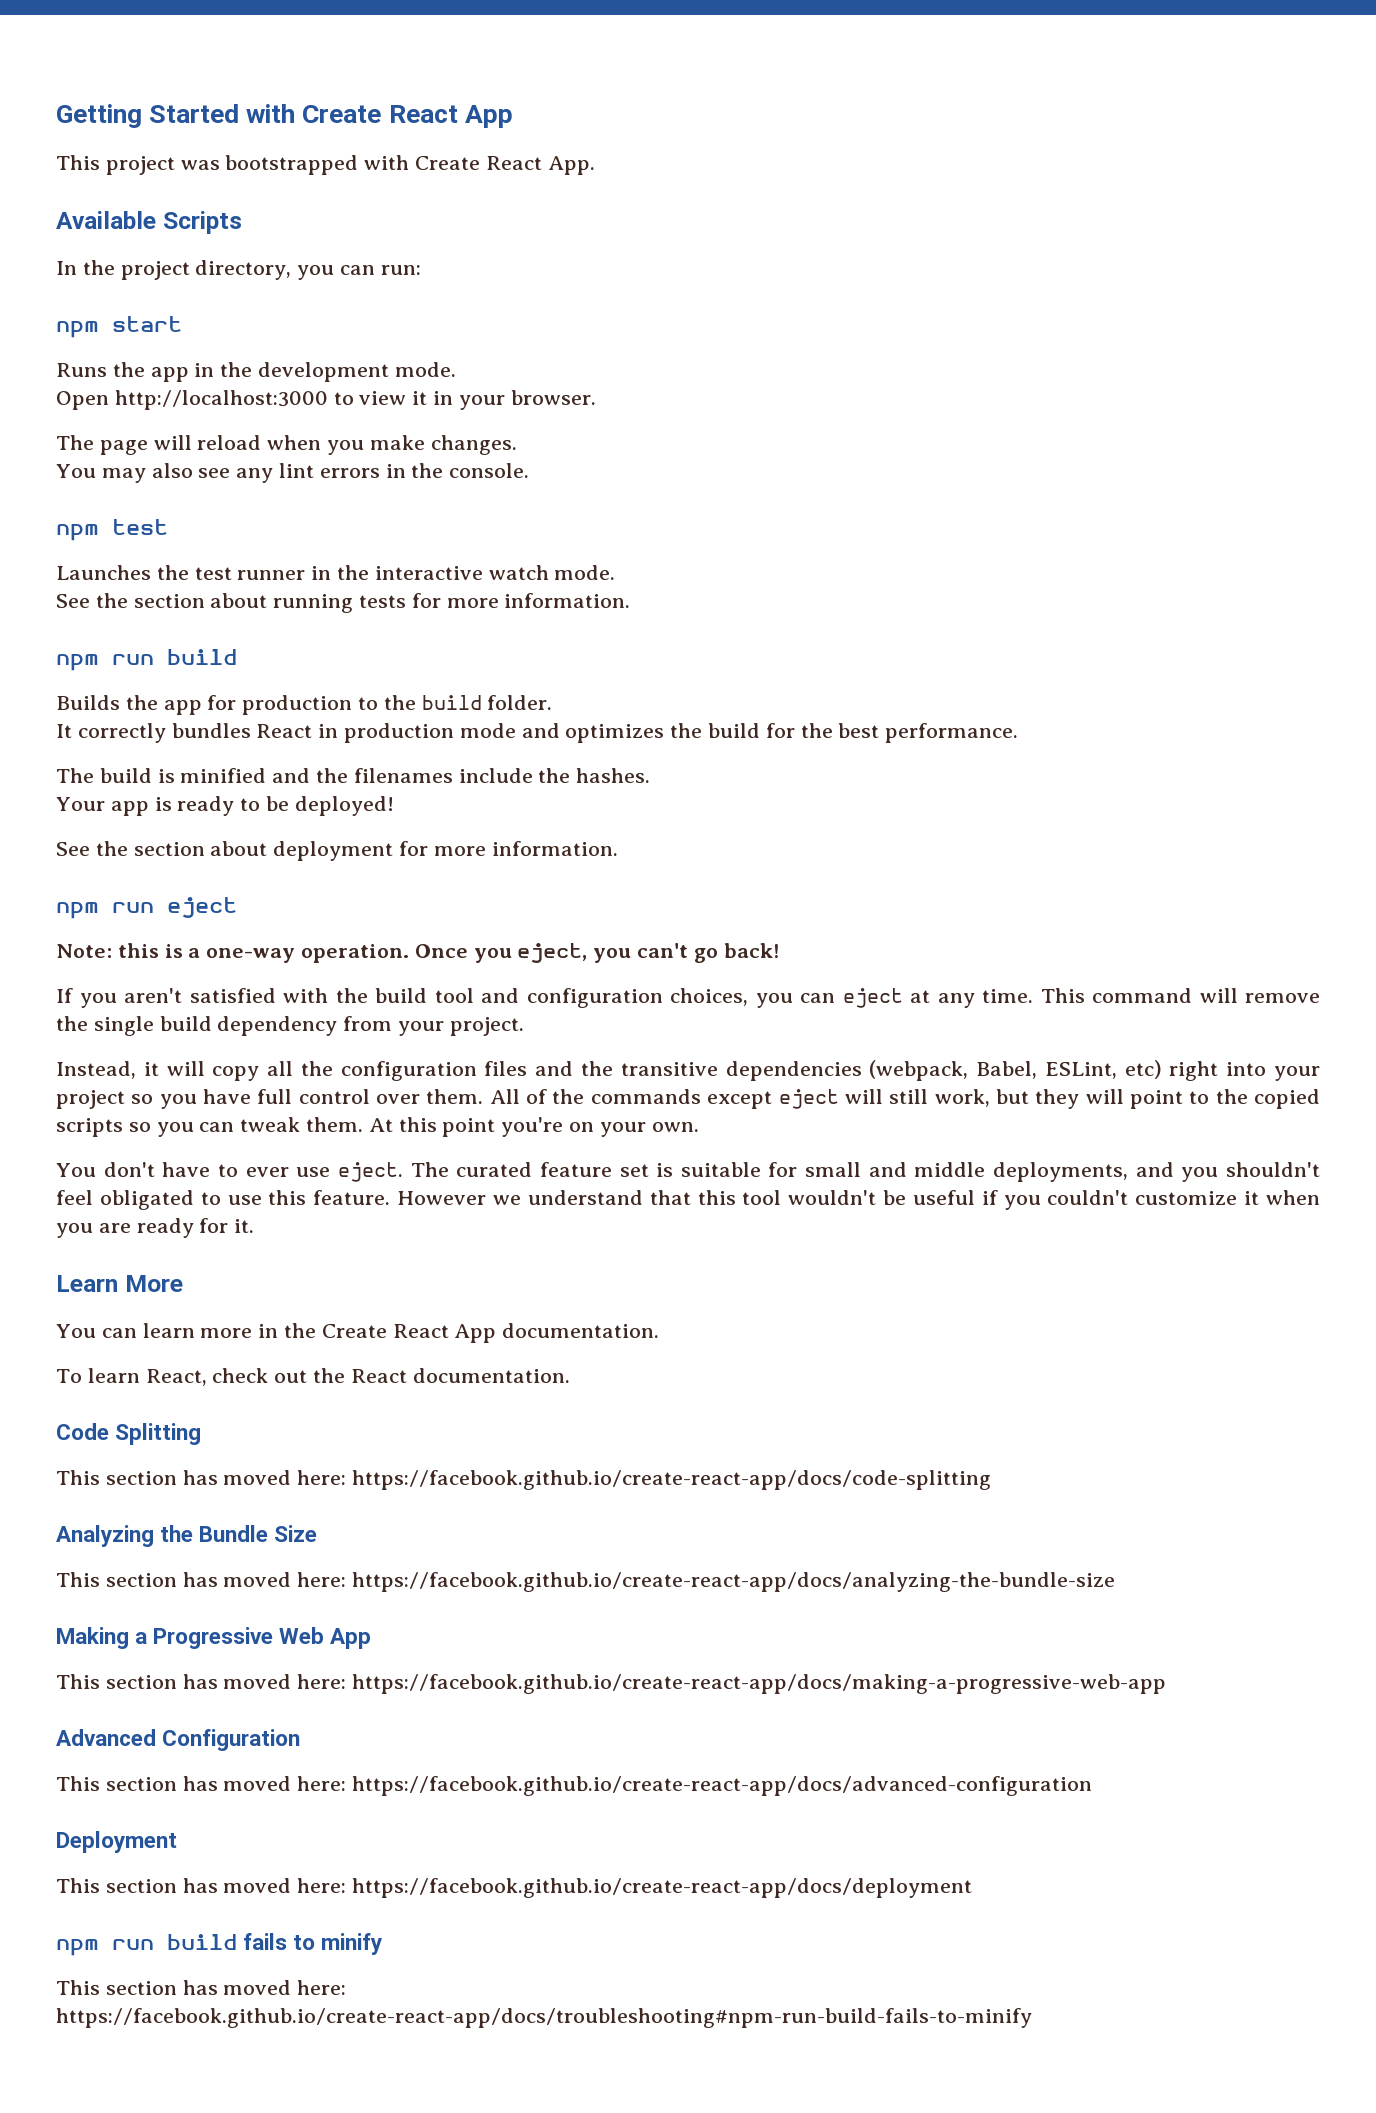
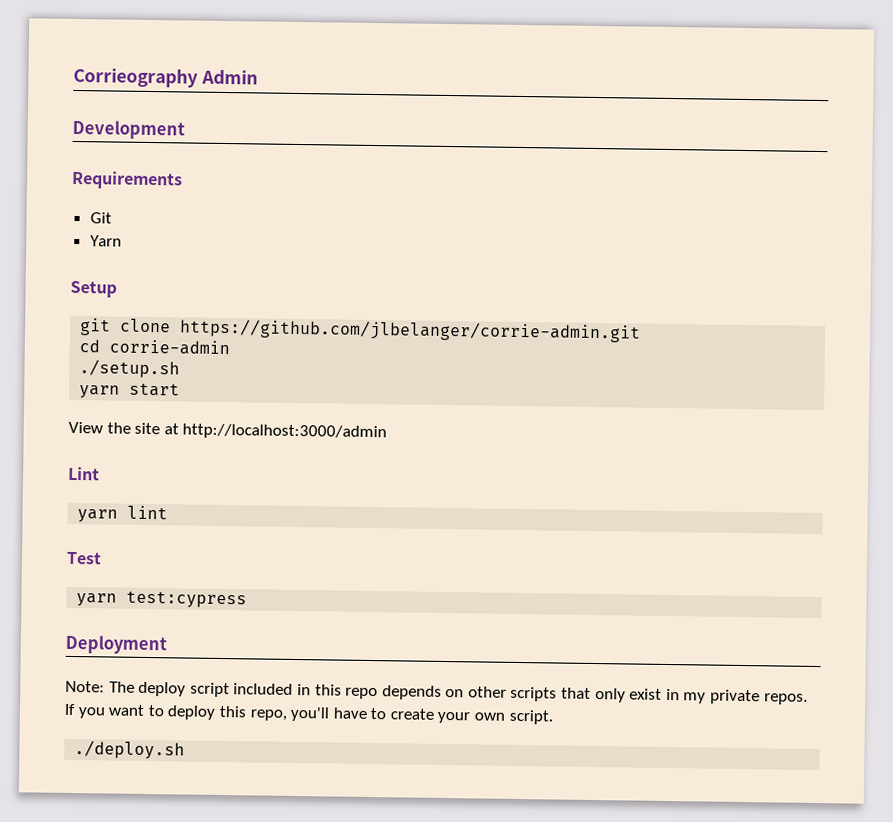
- Getting Started with Create React App
- This project was bootstrapped with Create React App.
- Available Scripts
- In the project directory, you can run:
- npm start
- Runs the app in the development mode.
- Open http://localhost:3000 to view it in your browser.
- The page will reload when you make changes.
- You may also see any lint errors in the console.
- npm test
- Launches the test runner in the interactive watch mode.
- See the section about running tests for more information.
- npm run build
- Builds the app for production to the build folder.
- It correctly bundles React in production mode and optimizes the build for the best performance.
- The build is minified and the filenames include the hashes.
- Your app is ready to be deployed!
- See the section about deployment for more information.
- npm run eject
- Note: this is a one-way operation. Once you eject, you can't go back!
- If you aren't satisfied with the build tool and configuration choices, you can eject at any time. This command will remove the single build dependency from your project.
- Instead, it will copy all the configuration files and the transitive dependencies (webpack, Babel, ESLint, etc) right into your project so you have full control over them. All of the commands except eject will still work, but they will point to the copied scripts so you can tweak them. At this point you're on your own.
- You don't have to ever use eject. The curated feature set is suitable for small and middle deployments, and you shouldn't feel obligated to use this feature. However we understand that this tool wouldn't be useful if you couldn't customize it when you are ready for it.
- Learn More
- You can learn more in the Create React App documentation.
- To learn React, check out the React documentation.
- Code Splitting
- This section has moved here: https://facebook.github.io/create-react-app/docs/code-splitting
- Analyzing the Bundle Size
- This section has moved here: https://facebook.github.io/create-react-app/docs/analyzing-the-bundle-size
- Making a Progressive Web App
- This section has moved here: https://facebook.github.io/create-react-app/docs/making-a-progressive-web-app
- Advanced Configuration
- This section has moved here: https://facebook.github.io/create-react-app/docs/advanced-configuration
+ Corrieography Admin
+ Development
+ Requirements
+ Git
+ Yarn
+ Setup
+ git clone https://github.com/jlbelanger/corrie-admin.git
+ cd corrie-admin
+ ./setup.sh
+ yarn start
+ View the site at http://localhost:3000/admin
+ Lint
+ yarn lint
+ Test
+ yarn test:cypress
  Deployment
- This section has moved here: https://facebook.github.io/create-react-app/docs/deployment
- npm run build fails to minify
- This section has moved here: https://facebook.github.io/create-react-app/docs/troubleshooting#npm-run-build-fails-to-minify
+ Note: The deploy script included in this repo depends on other scripts that only exist in my private repos. If you want to deploy this repo, you'll have to create your own script.
+ ./deploy.sh

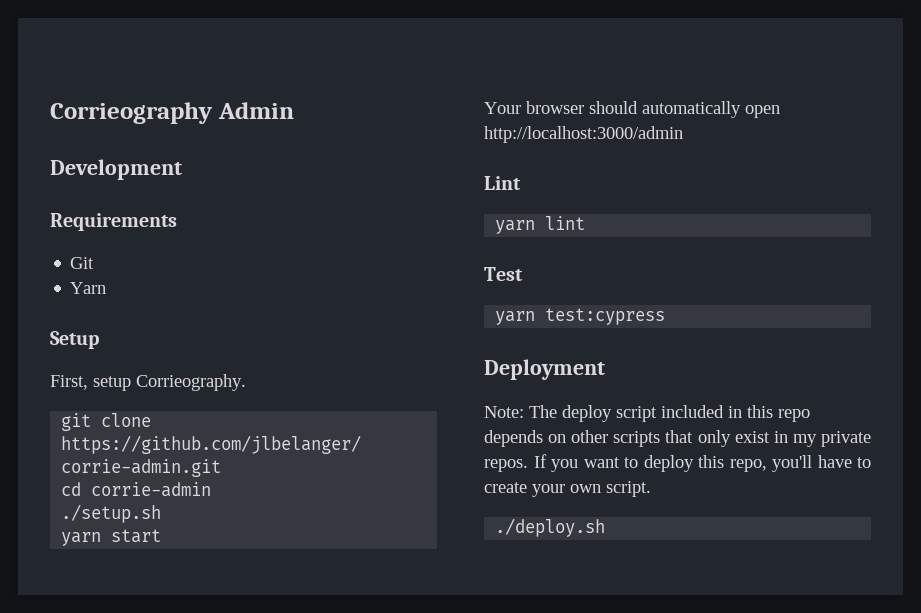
+ First, setup Corrieography.
- View the site at http://localhost:3000/admin
+ Your browser should automatically open http://localhost:3000/admin

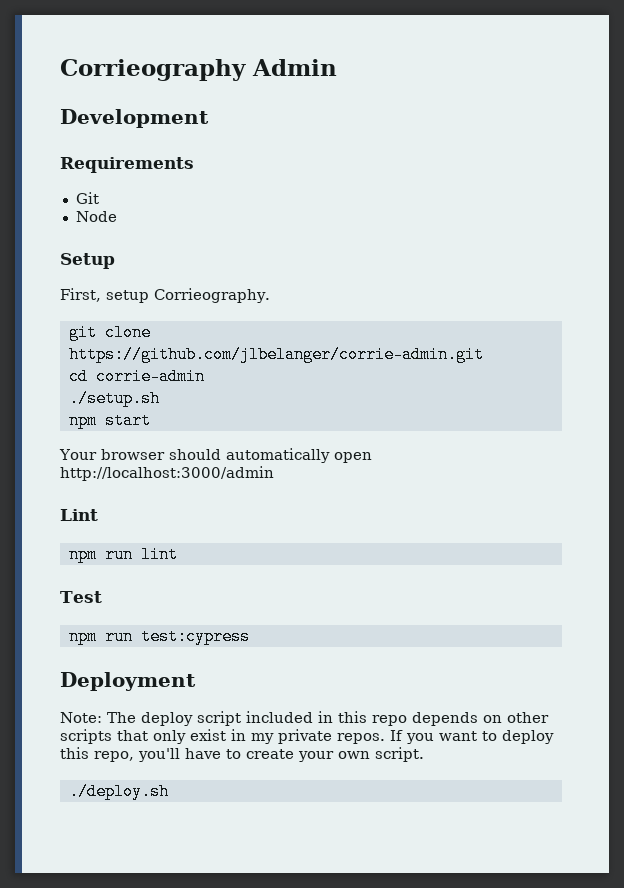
- Yarn
+ Node
- yarn start
+ npm start
- yarn lint
+ npm run lint
- yarn test:cypress
+ npm run test:cypress

